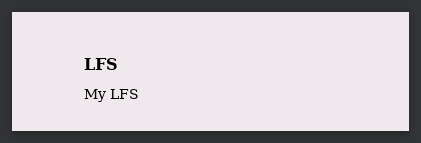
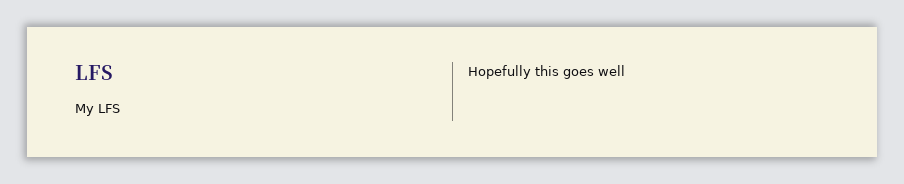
+ Hopefully this goes well

